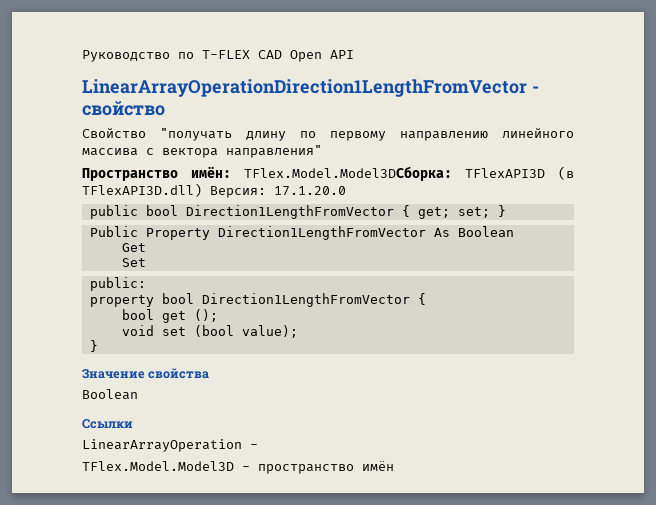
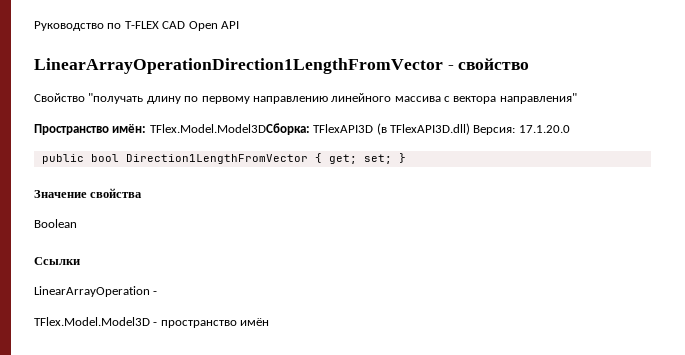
- Public Property Direction1LengthFromVector As Boolean
- Get
- Set
- public:
- property bool Direction1LengthFromVector {
- bool get ();
- void set (bool value);
- }

